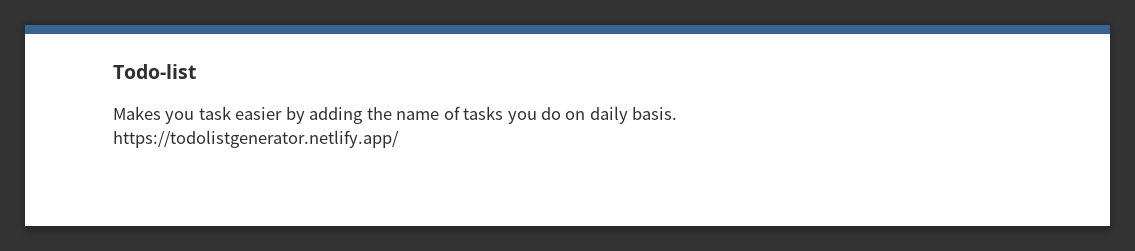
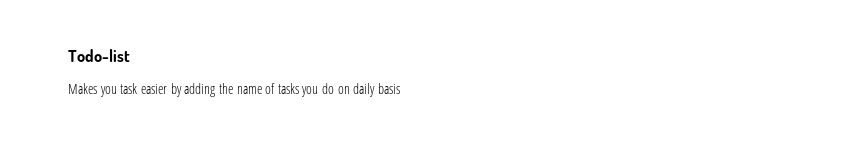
- Makes you task easier by adding the name of tasks you do on daily basis.
- https://todolistgenerator.netlify.app/
+ Makes you task easier by adding the name of tasks you do on daily basis

